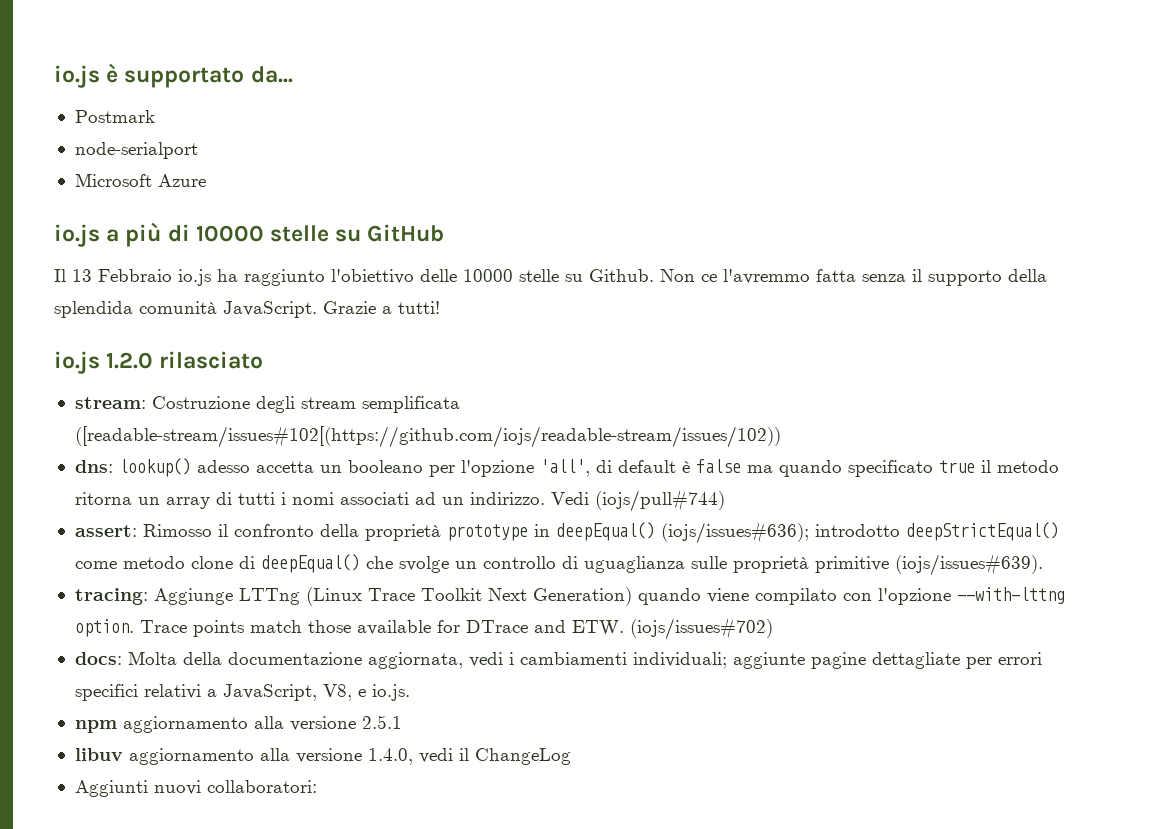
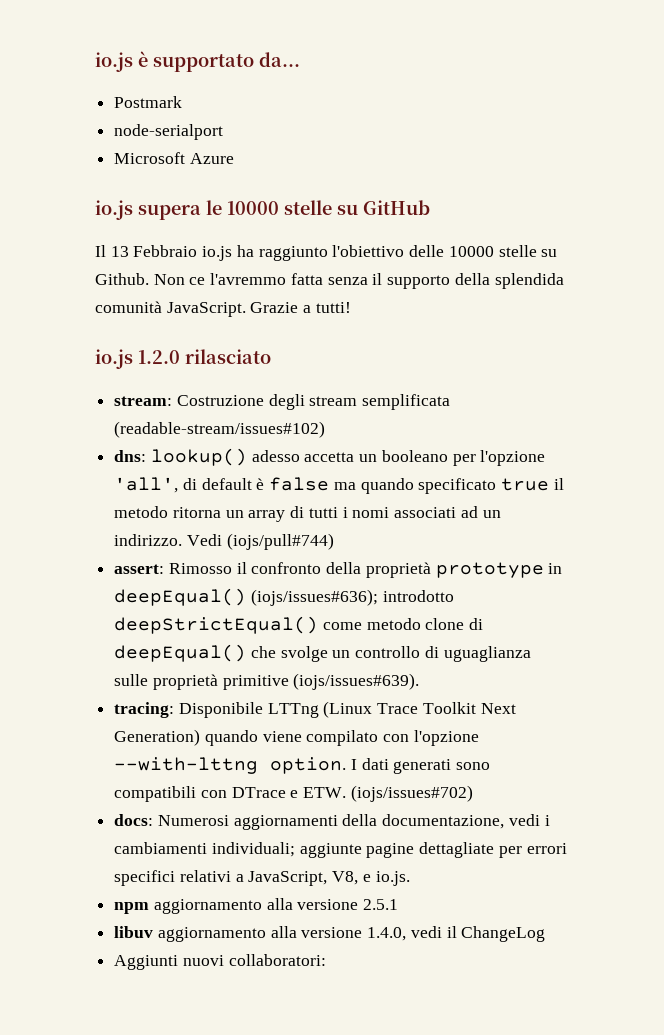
- io.js a più di 10000 stelle su GitHub
+ io.js supera le 10000 stelle su GitHub
- stream: Costruzione degli stream semplificata ([readable-stream/issues#102[(https://github.com/iojs/readable-stream/issues/102))
+ stream: Costruzione degli stream semplificata (readable-stream/issues#102)
- tracing: Aggiunge LTTng (Linux Trace Toolkit Next Generation) quando viene compilato con l'opzione --with-lttng option.
+ tracing: Disponibile LTTng (Linux Trace Toolkit Next Generation) quando viene compilato con l'opzione --with-lttng option.
- Trace points match those available for DTrace and ETW. (iojs/issues#702)
+ I dati generati sono compatibili con DTrace e ETW. (iojs/issues#702)
- docs: Molta della documentazione aggiornata, vedi i cambiamenti individuali; aggiunte pagine dettagliate per errori specifici relativi a JavaScript, V8, e io.js.
+ docs: Numerosi aggiornamenti della documentazione, vedi i cambiamenti individuali; aggiunte pagine dettagliate per errori specifici relativi a JavaScript, V8, e io.js.

